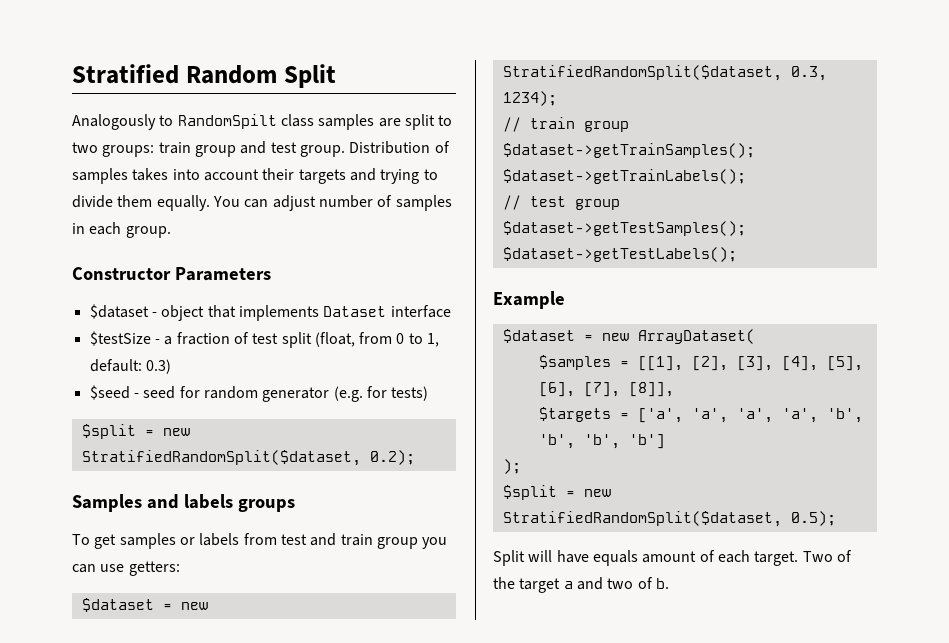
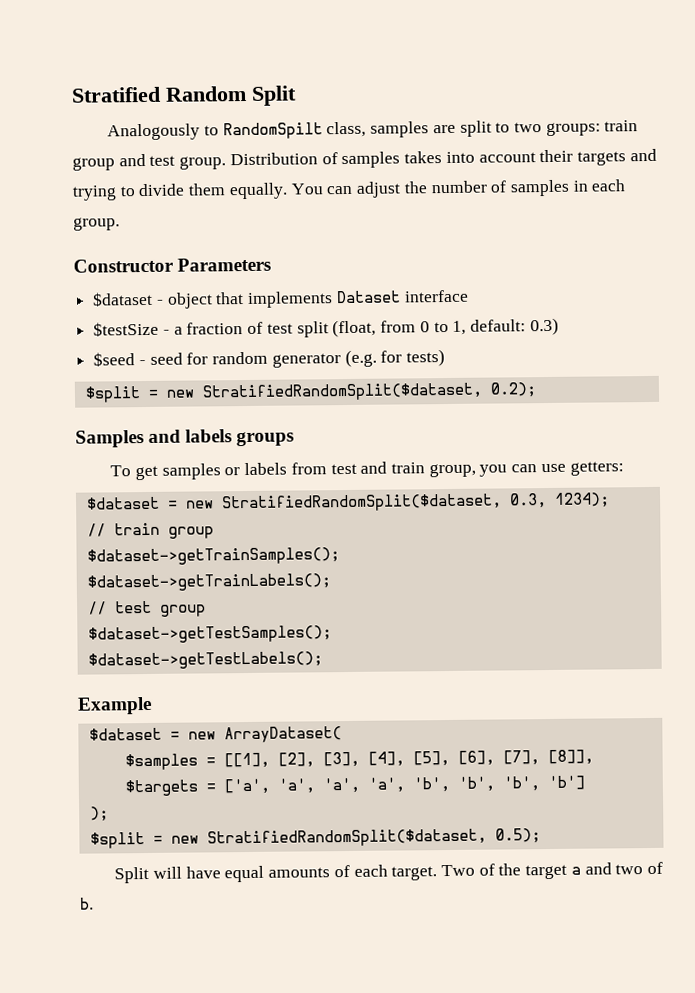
- Analogously to RandomSpilt class samples are split to two groups: train group and test group.
+ Analogously to RandomSpilt class, samples are split to two groups: train group and test group.
- You can adjust number of samples in each group.
+ You can adjust the number of samples in each group.
- To get samples or labels from test and train group you can use getters:
+ To get samples or labels from test and train group, you can use getters:
- Split will have equals amount of each target.
+ Split will have equal amounts of each target.

